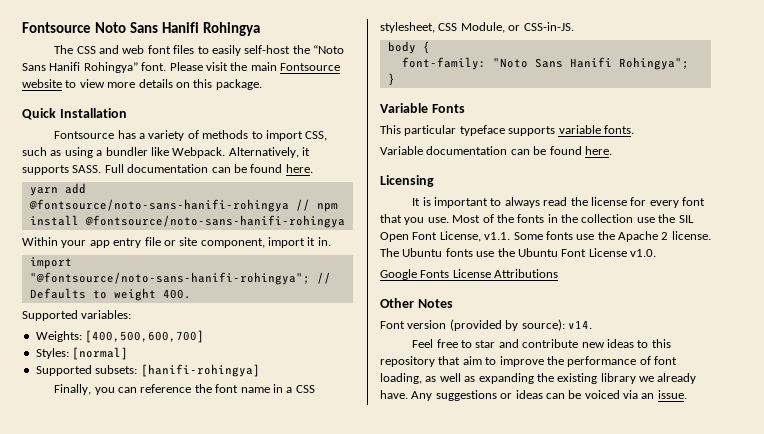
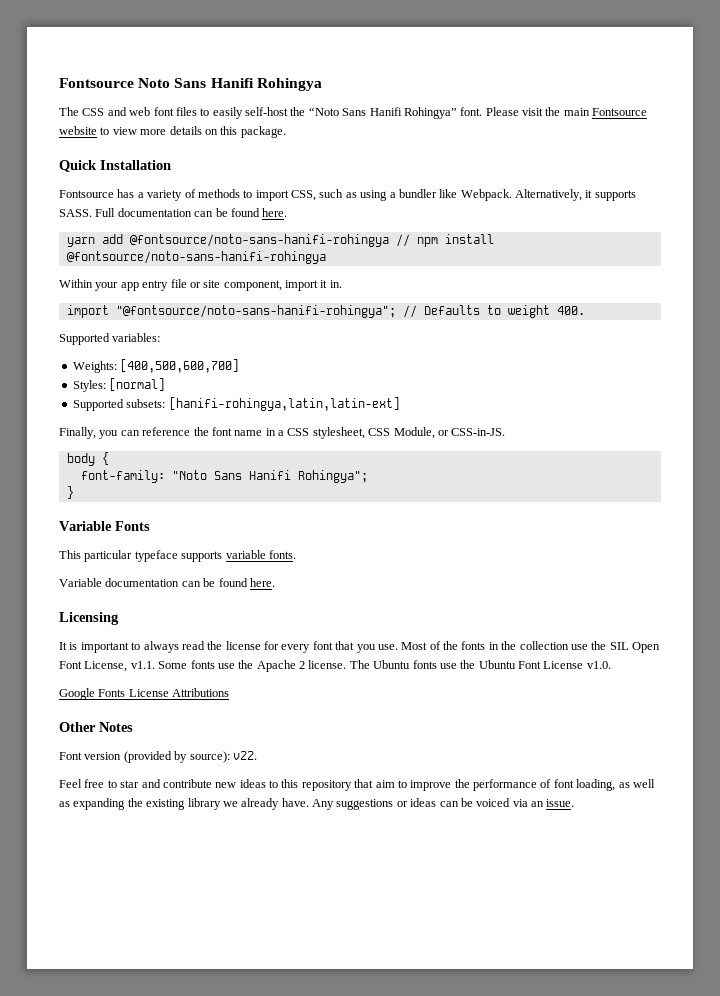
- Supported subsets: [hanifi-rohingya]
+ Supported subsets: [hanifi-rohingya,latin,latin-ext]
- Font version (provided by source): v14.
+ Font version (provided by source): v22.

